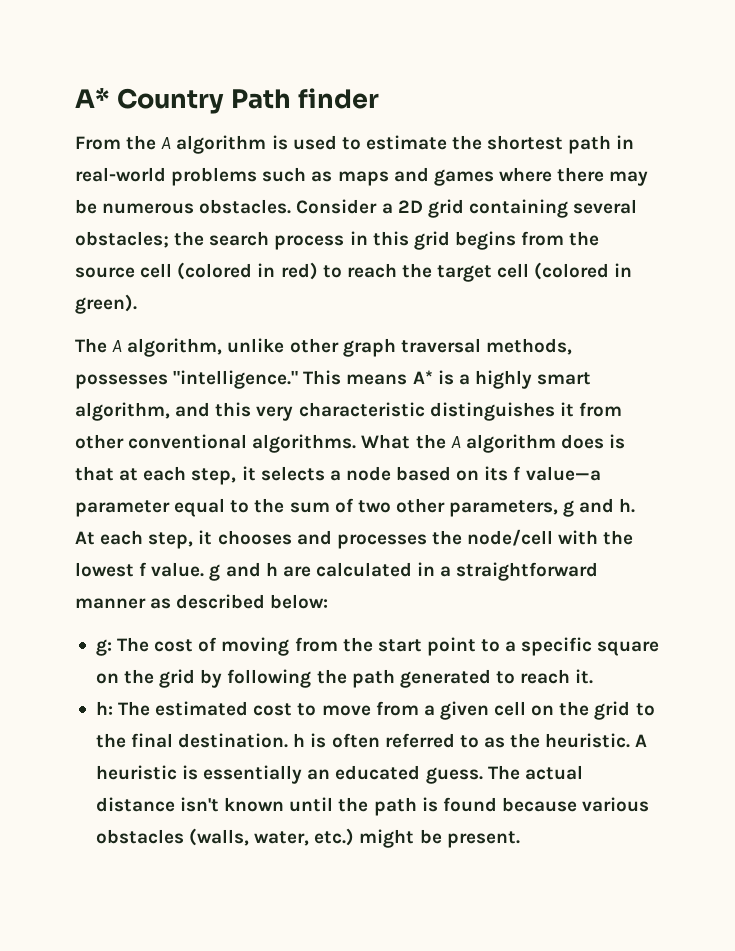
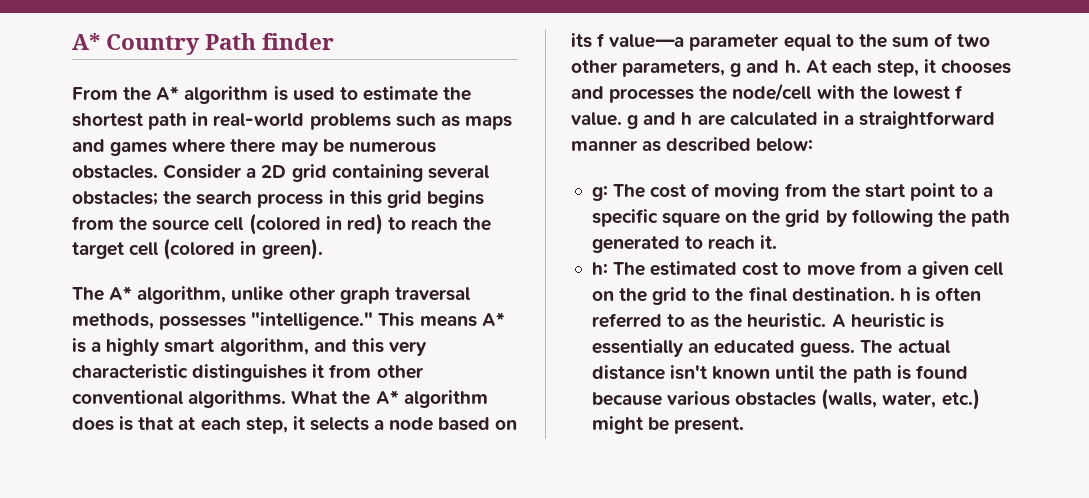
- From the A algorithm is used to estimate the shortest path in real-world problems such as maps and games where there may be numerous obstacles.
+ From the A* algorithm is used to estimate the shortest path in real-world problems such as maps and games where there may be numerous obstacles.
- The A algorithm, unlike other graph traversal methods, possesses "intelligence."
+ The A* algorithm, unlike other graph traversal methods, possesses "intelligence."
- What the A algorithm does is that at each step, it selects a node based on its f value—a parameter equal to the sum of two other parameters, g and h.
+ What the A* algorithm does is that at each step, it selects a node based on its f value—a parameter equal to the sum of two other parameters, g and h.

